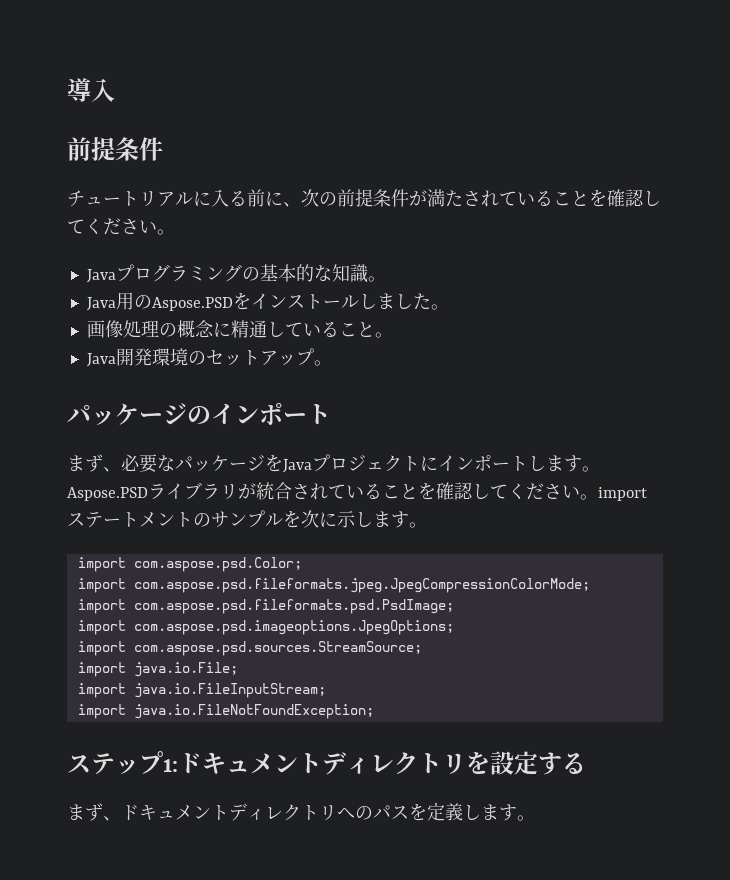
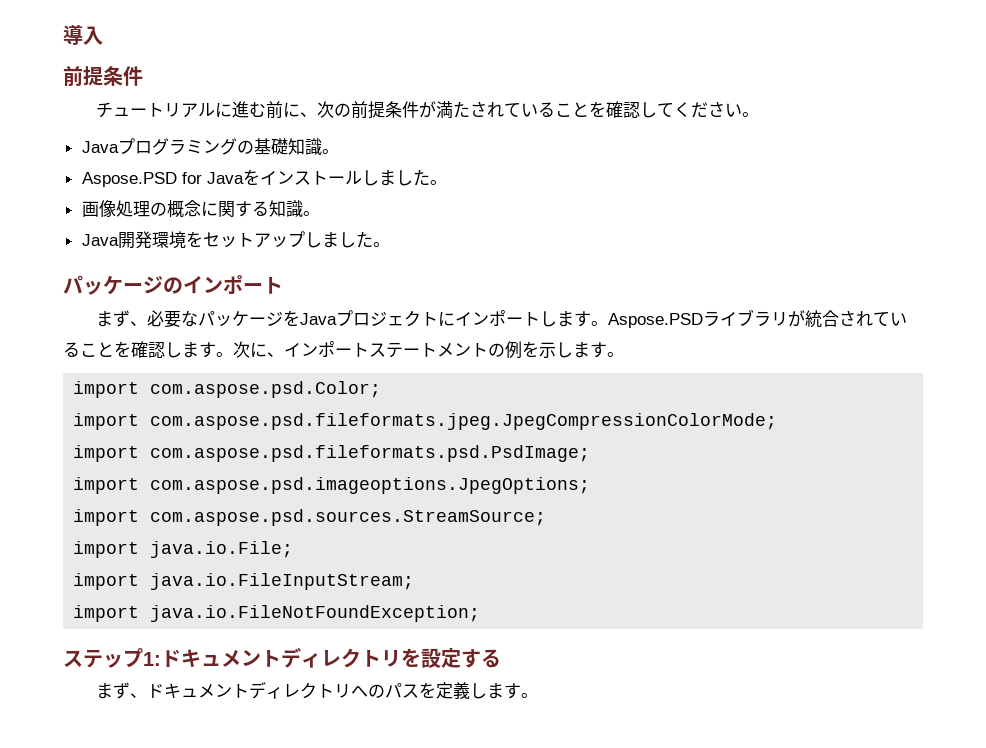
- チュートリアルに入る前に、次の前提条件が満たされていることを確認してください。
+ チュートリアルに進む前に、次の前提条件が満たされていることを確認してください。
- Javaプログラミングの基本的な知識。
- Java用のAspose.PSDをインストールしました。
+ Javaプログラミングの基礎知識。
+ Aspose.PSD for Javaをインストールしました。
- 画像処理の概念に精通していること。
+ 画像処理の概念に関する知識。
- Java開発環境のセットアップ。
+ Java開発環境をセットアップしました。
- Aspose.PSDライブラリが統合されていることを確認してください。importステートメントのサンプルを次に示します。
+ Aspose.PSDライブラリが統合されていることを確認します。次に、インポートステートメントの例を示します。

